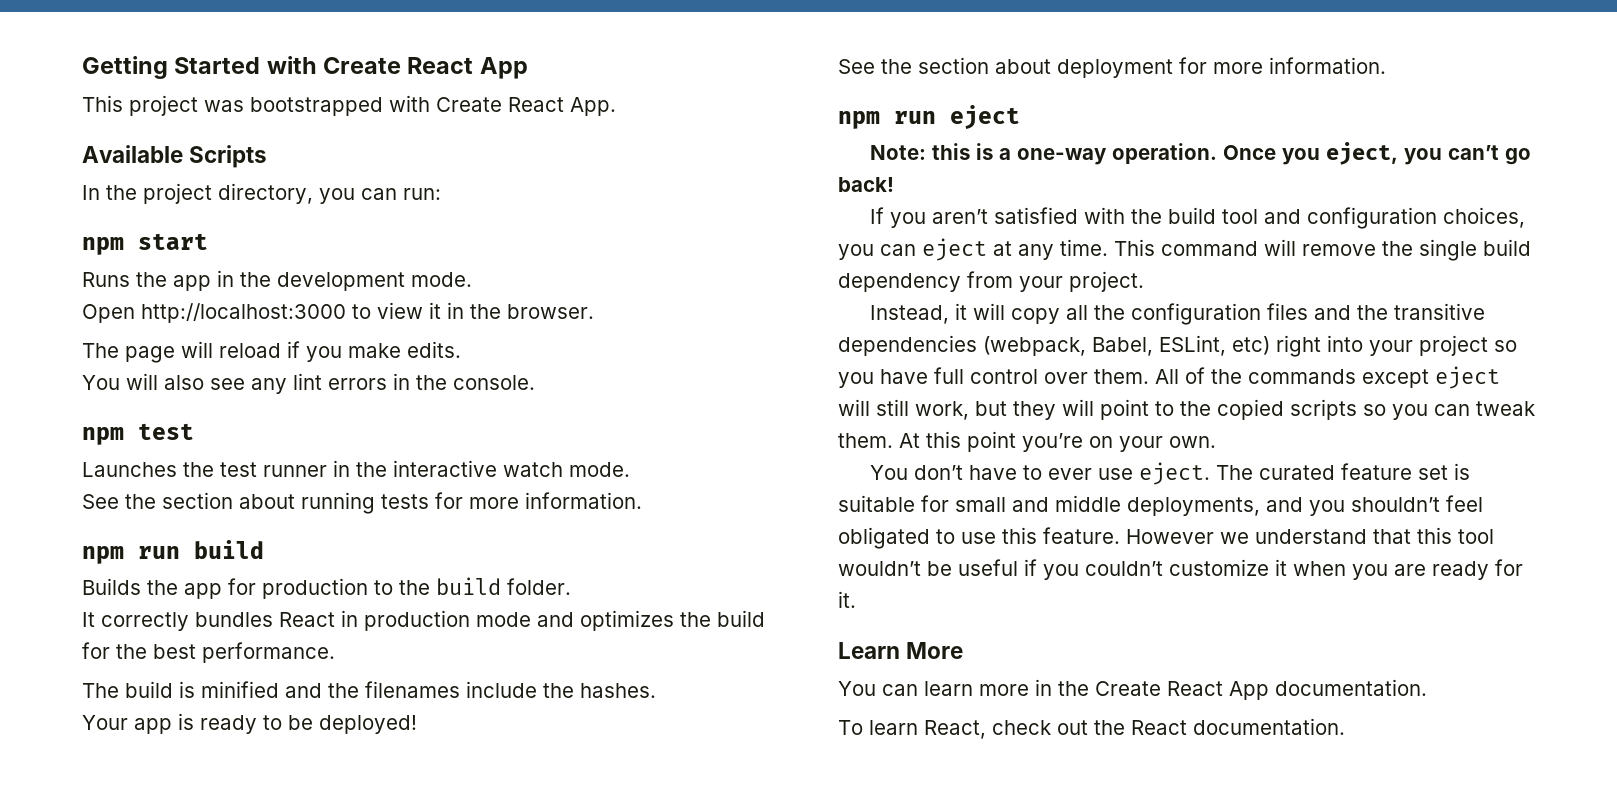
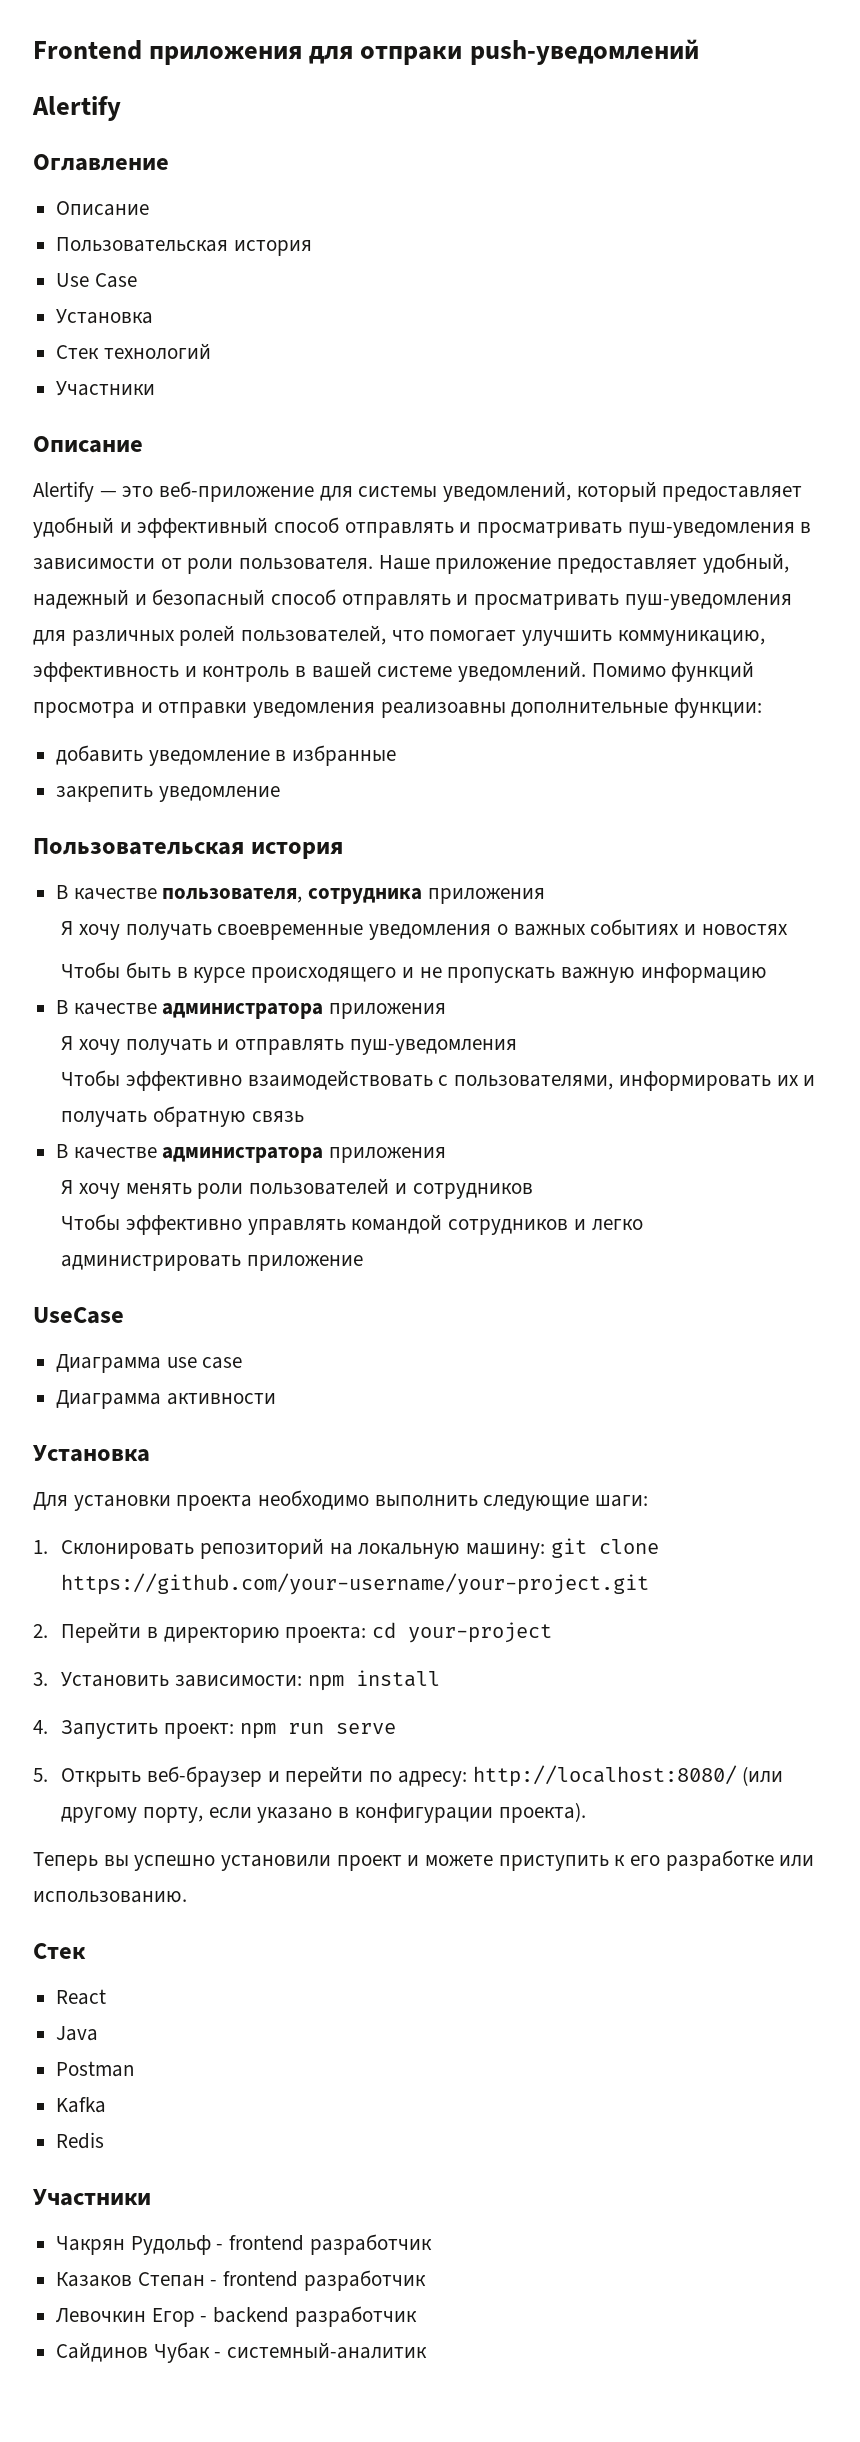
- Getting Started with Create React App
- This project was bootstrapped with Create React App.
- Available Scripts
- In the project directory, you can run:
- npm start
- Runs the app in the development mode.
- Open http://localhost:3000 to view it in the browser.
- The page will reload if you make edits.
- You will also see any lint errors in the console.
- npm test
- Launches the test runner in the interactive watch mode.
- See the section about running tests for more information.
- npm run build
- Builds the app for production to the build folder.
- It correctly bundles React in production mode and optimizes the build for the best performance.
- The build is minified and the filenames include the hashes.
- Your app is ready to be deployed!
- See the section about deployment for more information.
- npm run eject
- Note: this is a one-way operation. Once you eject, you can’t go back!
- If you aren’t satisfied with the build tool and configuration choices, you can eject at any time. This command will remove the single build dependency from your project.
- Instead, it will copy all the configuration files and the transitive dependencies (webpack, Babel, ESLint, etc) right into your project so you have full control over them. All of the commands except eject will still work, but they will point to the copied scripts so you can tweak them. At this point you’re on your own.
- You don’t have to ever use eject. The curated feature set is suitable for small and middle deployments, and you shouldn’t feel obligated to use this feature. However we understand that this tool wouldn’t be useful if you couldn’t customize it when you are ready for it.
- Learn More
- You can learn more in the Create React App documentation.
- To learn React, check out the React documentation.
+ Frontend приложения для отпраки push-уведомлений
+ Alertify
+ Оглавление
+ Описание
+ Пользовательская история
+ Use Case
+ Установка
+ Стек технологий
+ Участники
+ Описание
+ Alertify — это веб-приложение для системы уведомлений, который предоставляет удобный и эффективный способ отправлять и просматривать пуш-уведомления в зависимости от роли пользователя. Наше приложение предоставляет удобный, надежный и безопасный способ отправлять и просматривать пуш-уведомления для различных ролей пользователей, что помогает улучшить коммуникацию, эффективность и контроль в вашей системе уведомлений. Помимо функций просмотра и отправки уведомления реализоавны дополнительные функции:
+ добавить уведомление в избранные
+ закрепить уведомление
+ Пользовательская история
+ В качестве пользователя, сотрудника приложения
+ Я хочу получать своевременные уведомления о важных событиях и новостях
+ Чтобы быть в курсе происходящего и не пропускать важную информацию
+ В качестве администратора приложения
+ Я хочу получать и отправлять пуш-уведомления
+ Чтобы эффективно взаимодействовать с пользователями, информировать их и получать обратную связь
+ В качестве администратора приложения
+ Я хочу менять роли пользователей и сотрудников
+ Чтобы эффективно управлять командой сотрудников и легко администрировать приложение
+ UseCase
+ Диаграмма use case
+ Диаграмма активности
+ Установка
+ Для установки проекта необходимо выполнить следующие шаги:
+ 1. Склонировать репозиторий на локальную машину: git clone https://github.com/your-username/your-project.git
+ 2. Перейти в директорию проекта: cd your-project
+ 3. Установить зависимости: npm install
+ 4. Запустить проект: npm run serve
+ 5. Открыть веб-браузер и перейти по адресу: http://localhost:8080/ (или другому порту, если указано в конфигурации проекта).
+ Теперь вы успешно установили проект и можете приступить к его разработке или использованию.
+ Стек
+ React
+ Java
+ Postman
+ Kafka
+ Redis
+ Участники
+ Чакрян Рудольф - frontend разработчик
+ Казаков Степан - frontend разработчик
+ Левочкин Егор - backend разработчик
+ Сайдинов Чубак - системный-аналитик

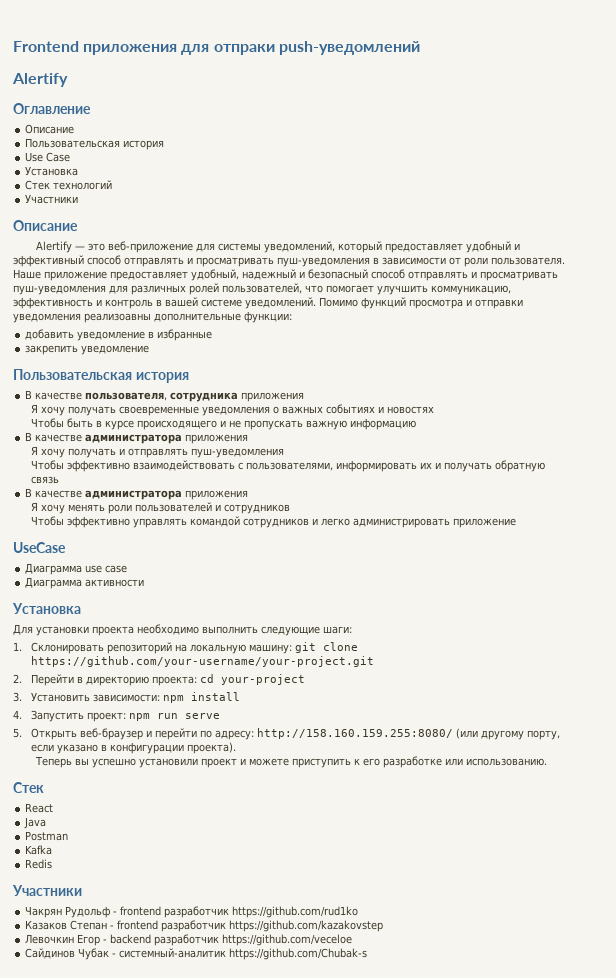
- 5. Открыть веб-браузер и перейти по адресу: http://localhost:8080/ (или другому порту, если указано в конфигурации проекта).
+ 5. Открыть веб-браузер и перейти по адресу: http://158.160.159.255:8080/ (или другому порту, если указано в конфигурации проекта).
- Чакрян Рудольф - frontend разработчик
+ Чакрян Рудольф - frontend разработчик https://github.com/rud1ko
- Казаков Степан - frontend разработчик
+ Казаков Степан - frontend разработчик https://github.com/kazakovstep
- Левочкин Егор - backend разработчик
+ Левочкин Егор - backend разработчик https://github.com/veceloe
- Сайдинов Чубак - системный-аналитик
+ Сайдинов Чубак - системный-аналитик https://github.com/Chubak-s

